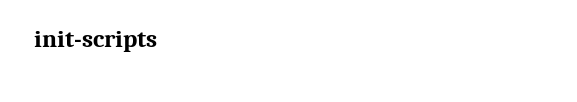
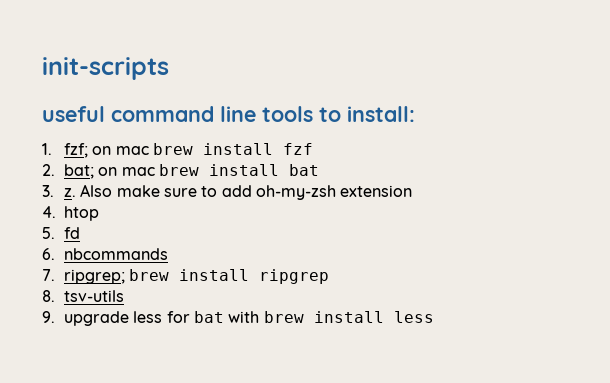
+ useful command line tools to install:
+ 1. fzf; on mac brew install fzf
+ 2. bat; on mac brew install bat
+ 3. z. Also make sure to add oh-my-zsh extension
+ 4. htop
+ 5. fd
+ 6. nbcommands
+ 7. ripgrep; brew install ripgrep
+ 8. tsv-utils
+ 9. upgrade less for bat with brew install less

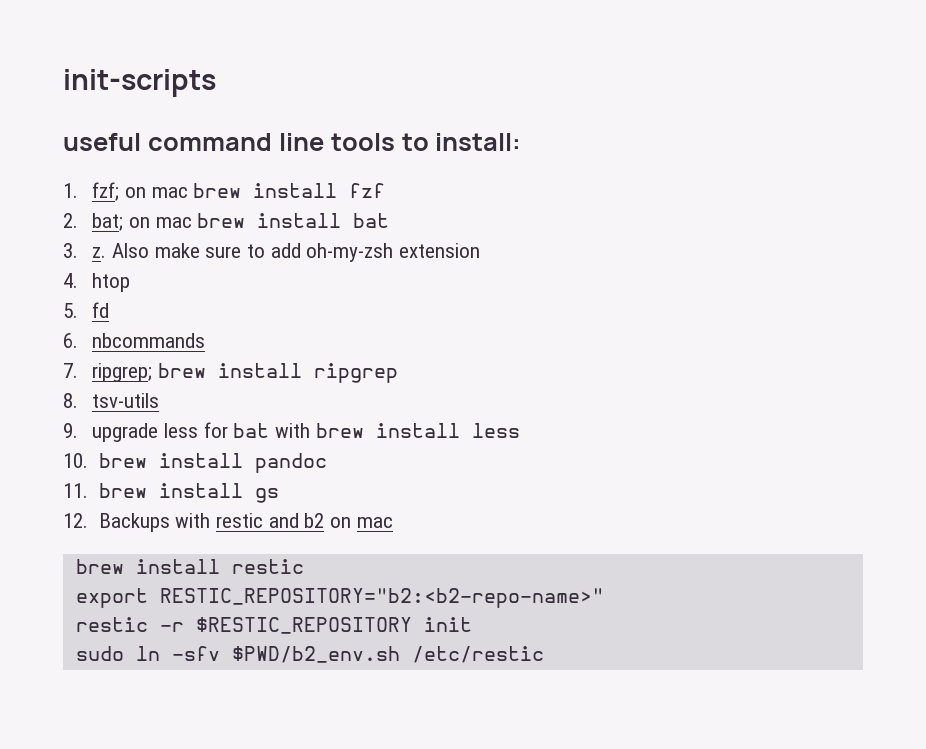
+ 10. brew install pandoc
+ 11. brew install gs
+ 12. Backups with restic and b2 on mac
+ brew install restic
+ export RESTIC_REPOSITORY="b2:<b2-repo-name>"
+ restic -r $RESTIC_REPOSITORY init
+ sudo ln -sfv $PWD/b2_env.sh /etc/restic

